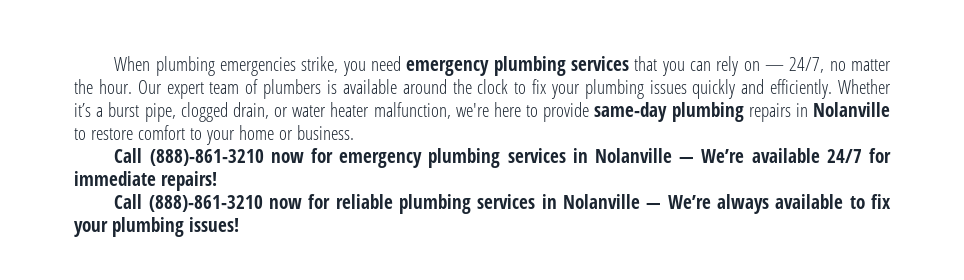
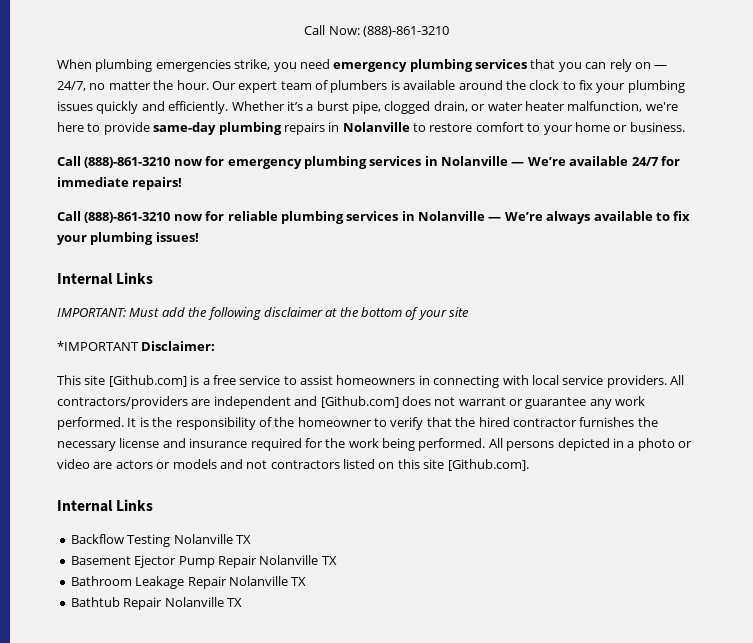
+ Call Now: (888)-861-3210
  Call (888)-861-3210 now for reliable plumbing services in Nolanville — We’re always available to fix your plumbing issues!
+ Internal Links
+ IMPORTANT: Must add the following disclaimer at the bottom of your site
+ *IMPORTANT Disclaimer:
+ This site [Github.com] is a free service to assist homeowners in connecting with local service providers. All contractors/providers are independent and [Github.com] does not warrant or guarantee any work performed. It is the responsibility of the homeowner to verify that the hired contractor furnishes the necessary license and insurance required for the work being performed. All persons depicted in a photo or video are actors or models and not contractors listed on this site [Github.com].
+ Internal Links
+ Backflow Testing Nolanville TX
+ Basement Ejector Pump Repair Nolanville TX
+ Bathroom Leakage Repair Nolanville TX
+ Bathtub Repair Nolanville TX

